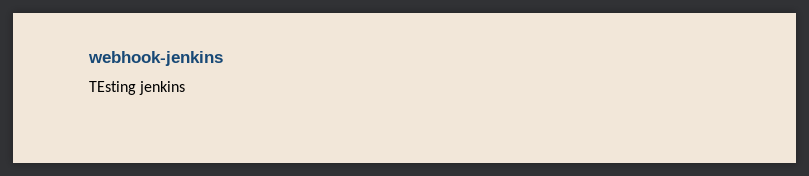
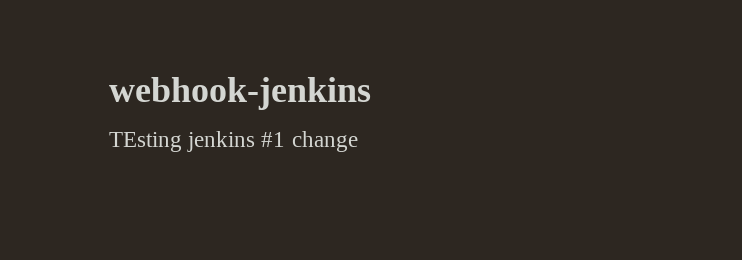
- TEsting jenkins
+ TEsting jenkins #1 change

